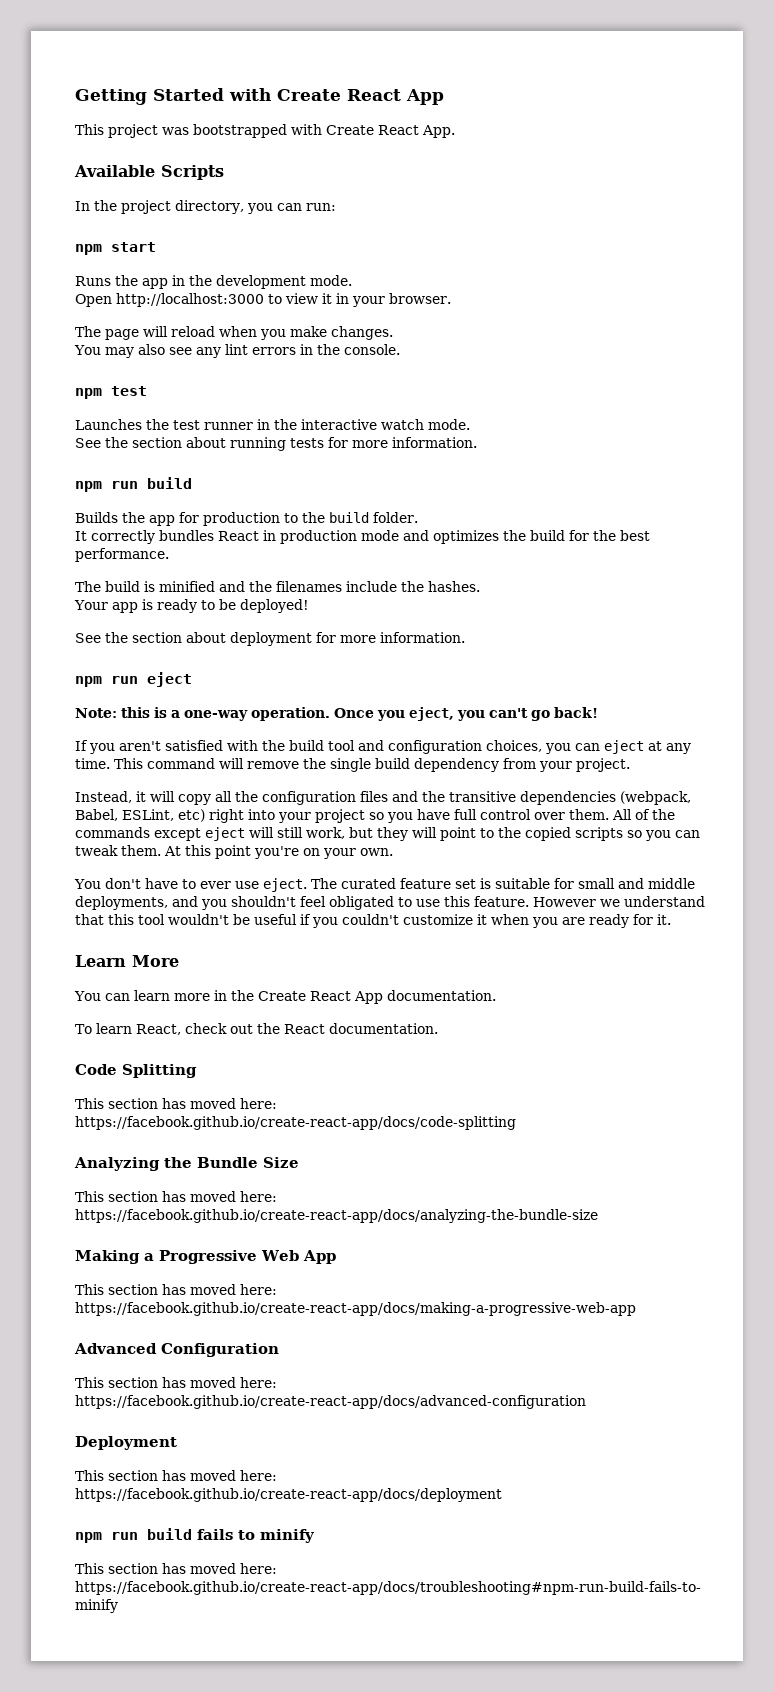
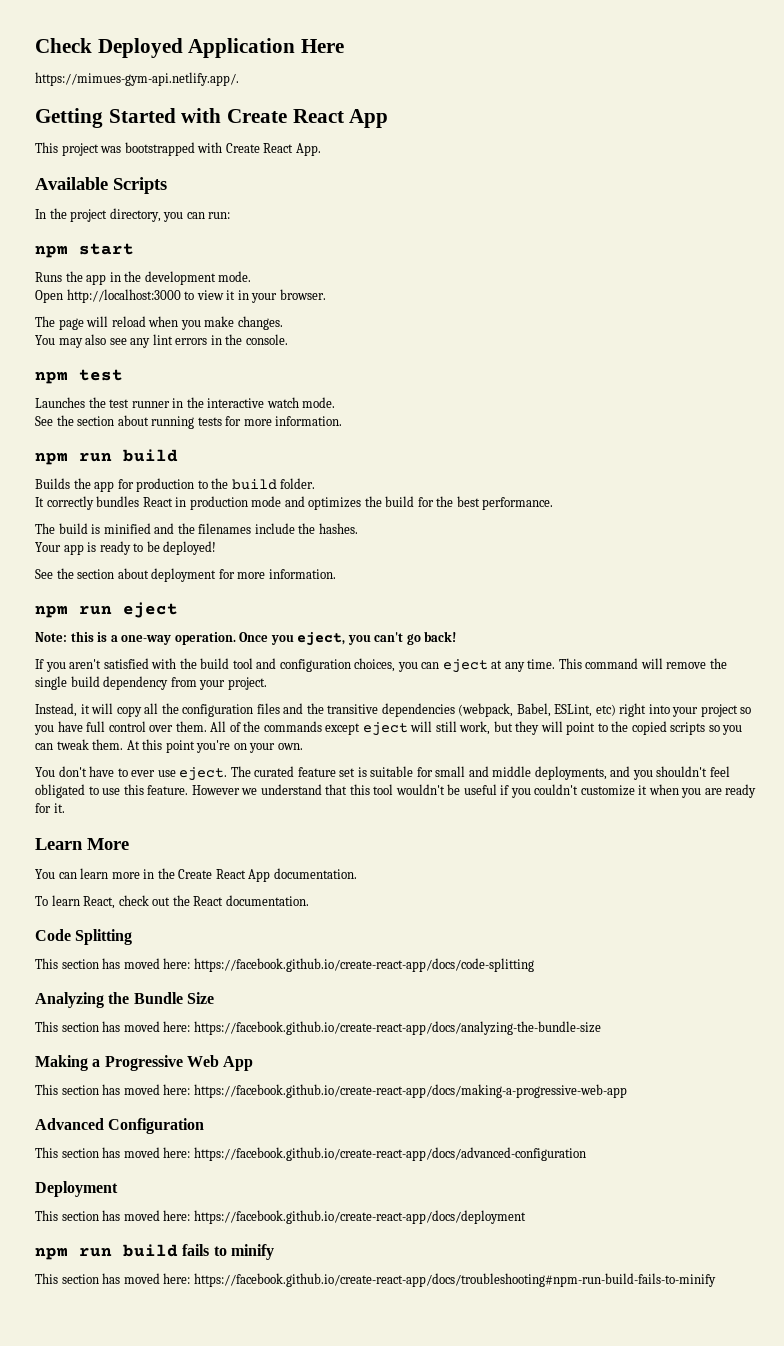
+ Check Deployed Application Here
+ https://mimues-gym-api.netlify.app/.

